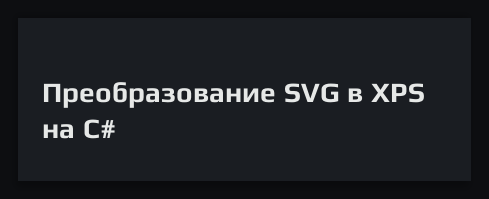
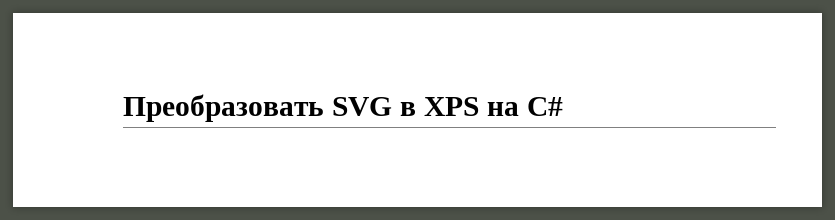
- Преобразование SVG в XPS на C#
+ Преобразовать SVG в XPS на C#

